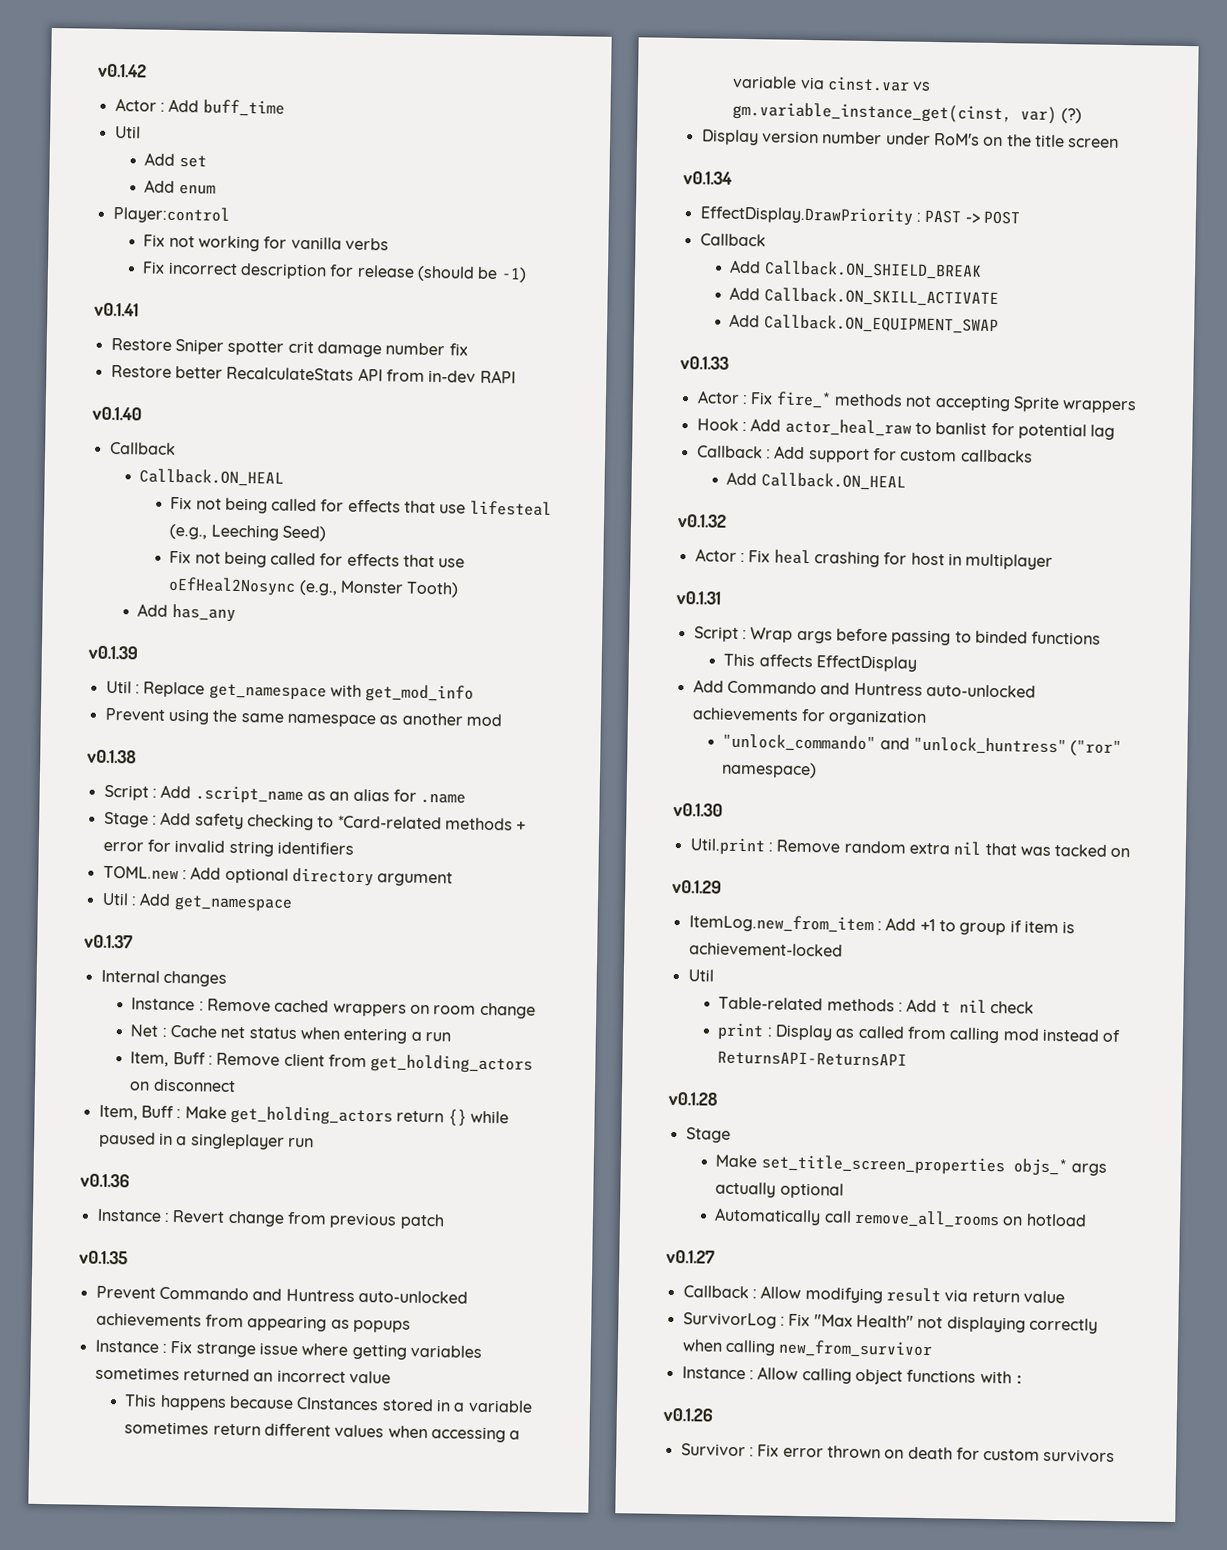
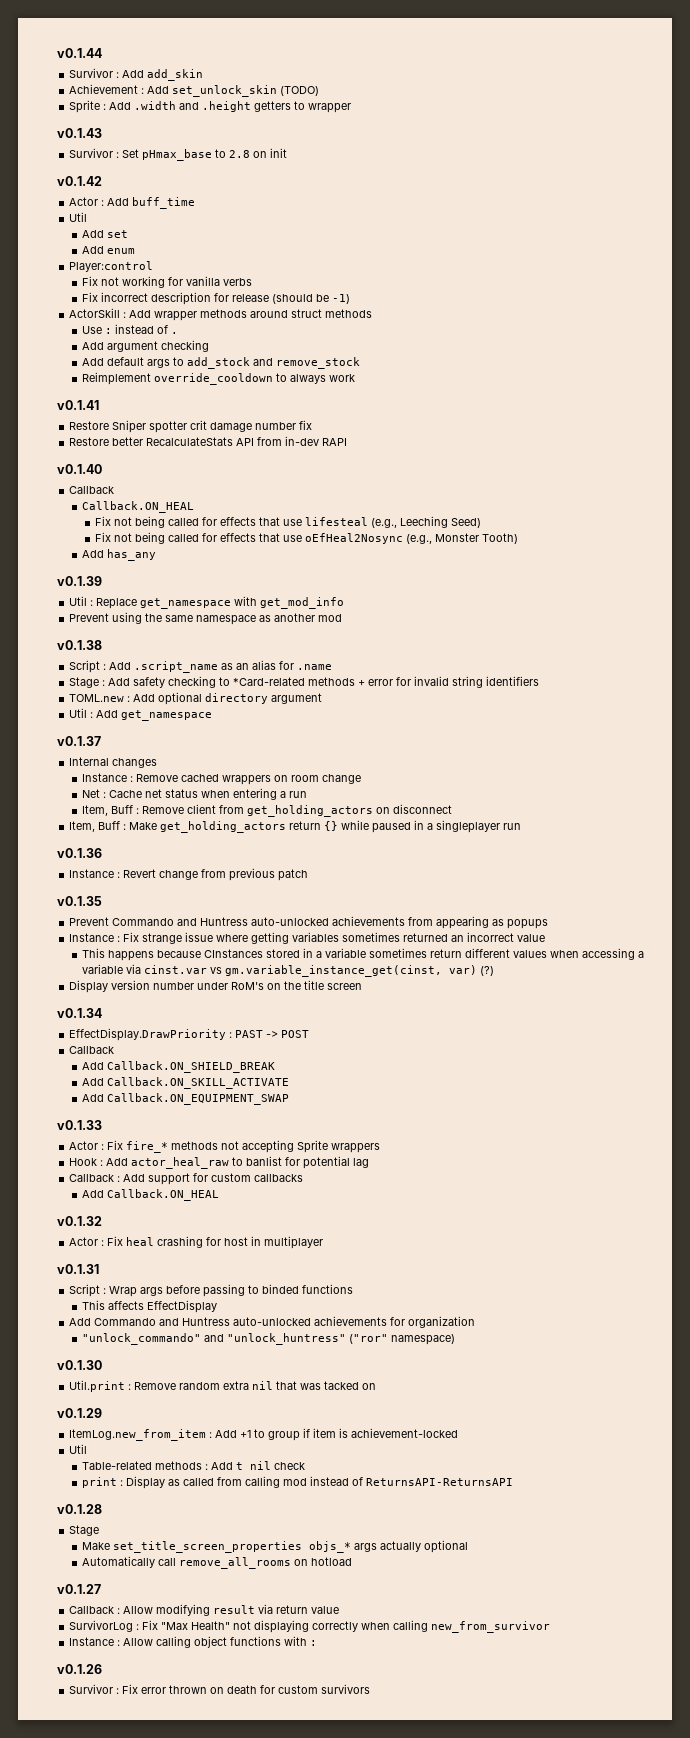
+ v0.1.44
+ Survivor : Add add_skin
+ Achievement : Add set_unlock_skin (TODO)
+ Sprite : Add .width and .height getters to wrapper
+ v0.1.43
+ Survivor : Set pHmax_base to 2.8 on init
+ ActorSkill : Add wrapper methods around struct methods
+ Use : instead of .
+ Add argument checking
+ Add default args to add_stock and remove_stock
+ Reimplement override_cooldown to always work

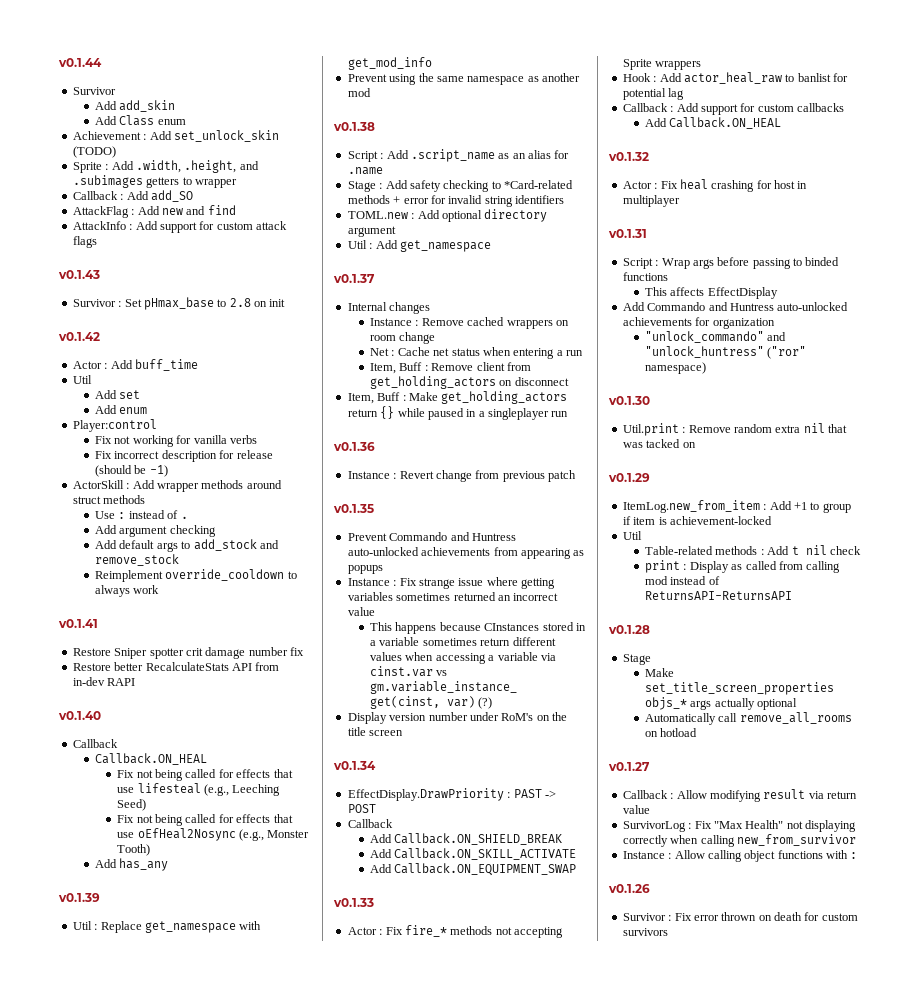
  v0.1.44
- Survivor : Add add_skin
+ Survivor
+ Add add_skin
+ Add Class enum
- Sprite : Add .width and .height getters to wrapper
+ Sprite : Add .width, .height, and .subimages getters to wrapper
+ Callback : Add add_SO
+ AttackFlag : Add new and find
+ AttackInfo : Add support for custom attack flags

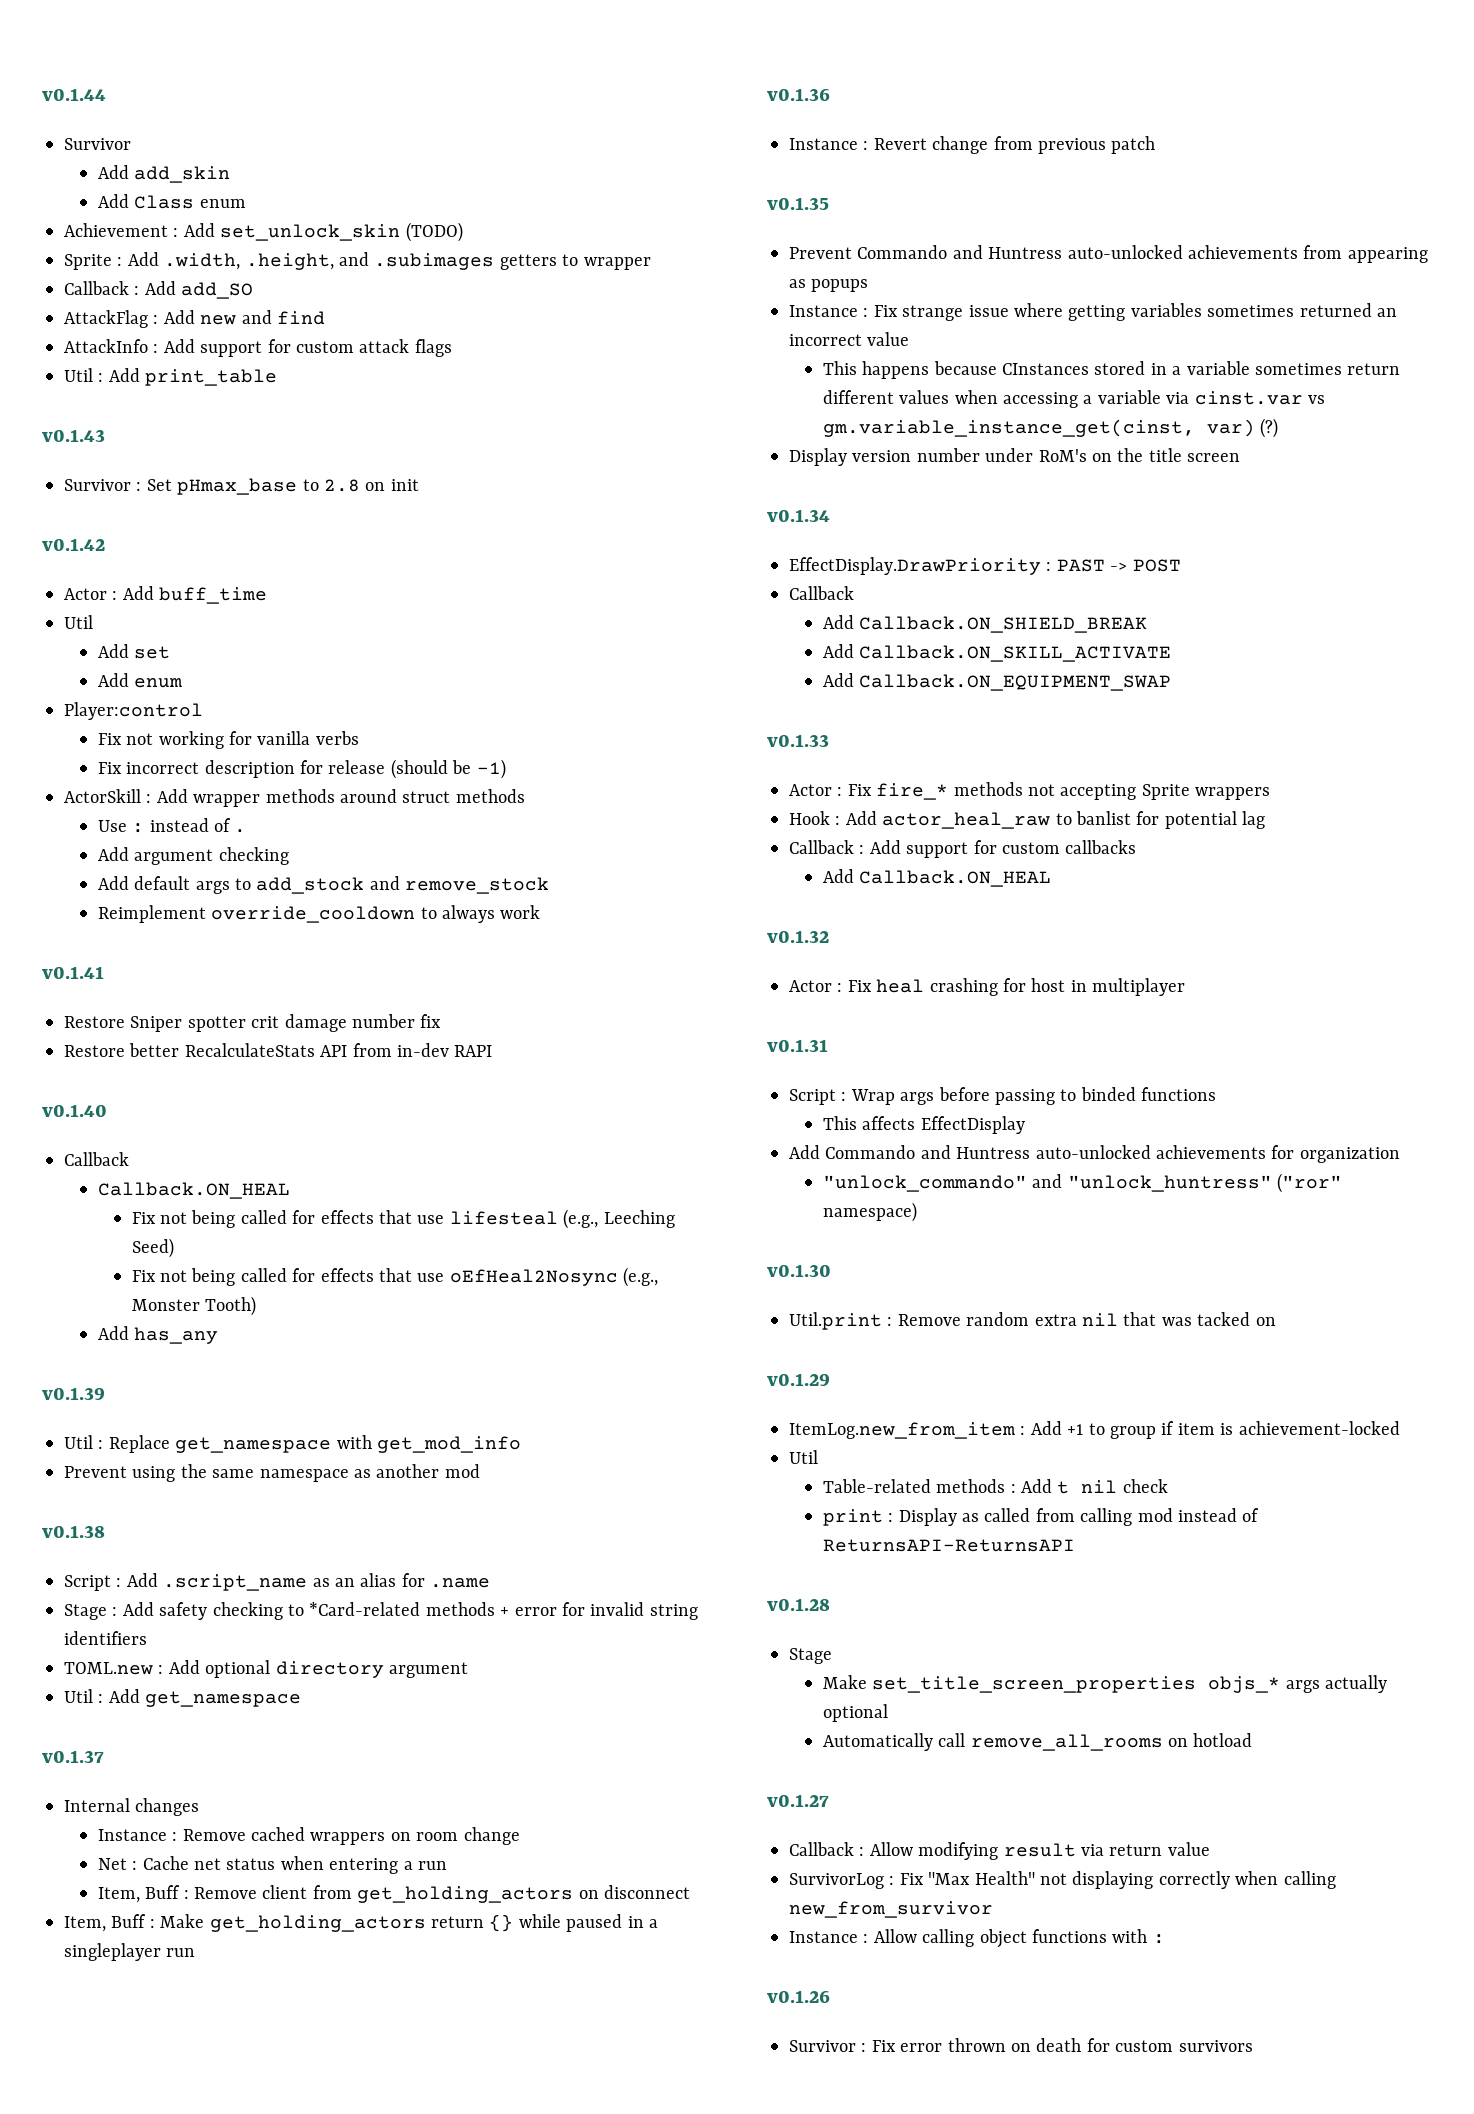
+ Util : Add print_table

